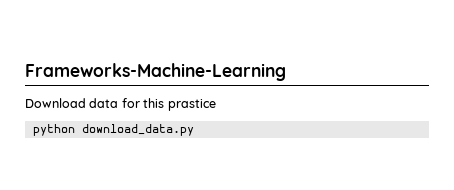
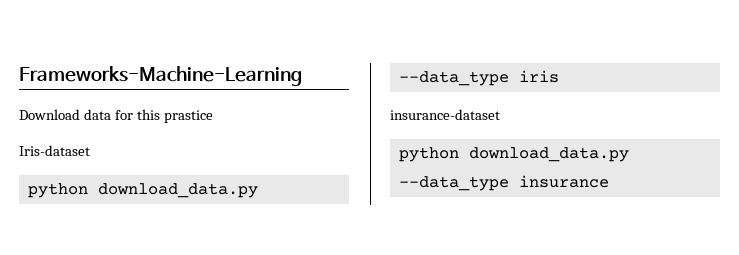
- python download_data.py
+ Iris-dataset
+ python download_data.py --data_type iris
+ insurance-dataset
+ python download_data.py --data_type insurance

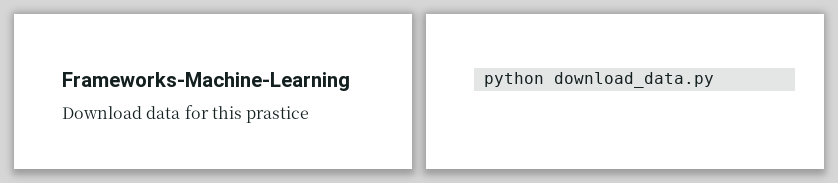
- Iris-dataset
- python download_data.py --data_type iris
- insurance-dataset
- python download_data.py --data_type insurance
+ python download_data.py

